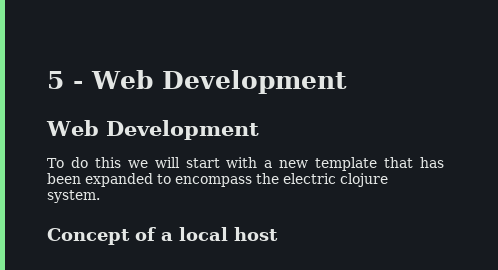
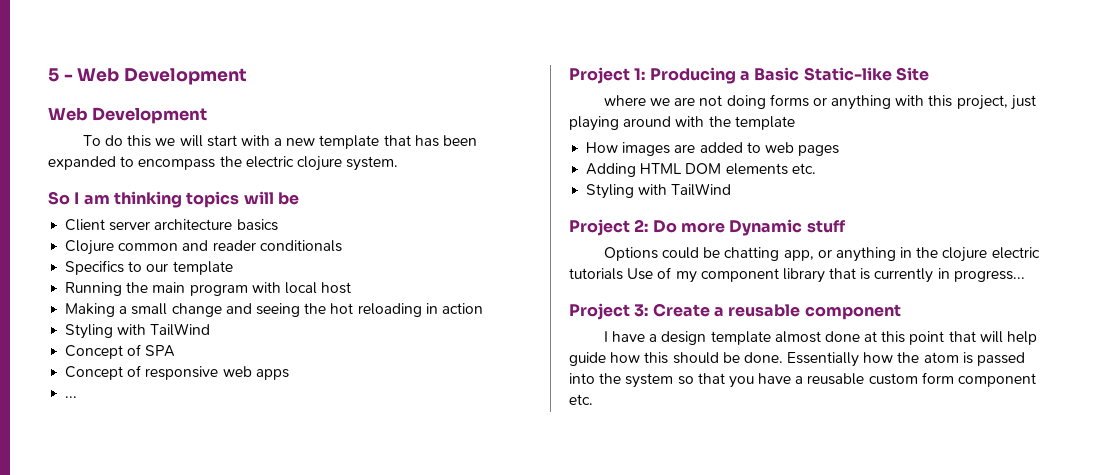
- Concept of a local host
+ So I am thinking topics will be
+ Client server architecture basics
+ Clojure common and reader conditionals
+ Specifics to our template
+ Running the main program with local host
+ Making a small change and seeing the hot reloading in action
+ Styling with TailWind
+ Concept of SPA
+ Concept of responsive web apps
+ ...
+ Project 1: Producing a Basic Static-like Site
+ where we are not doing forms or anything with this project, just playing around with the template
+ How images are added to web pages
+ Adding HTML DOM elements etc.
+ Styling with TailWind
+ Project 2: Do more Dynamic stuff
+ Options could be chatting app, or anything in the clojure electric tutorials Use of my component library that is currently in progress...
+ Project 3: Create a reusable component
+ I have a design template almost done at this point that will help guide how this should be done. Essentially how the atom is passed into the system so that you have a reusable custom form component etc.

